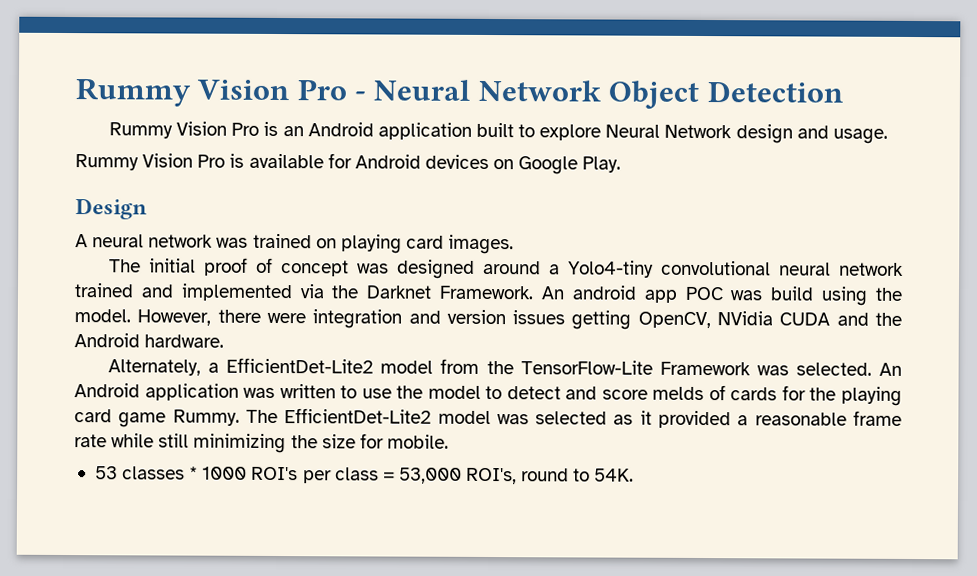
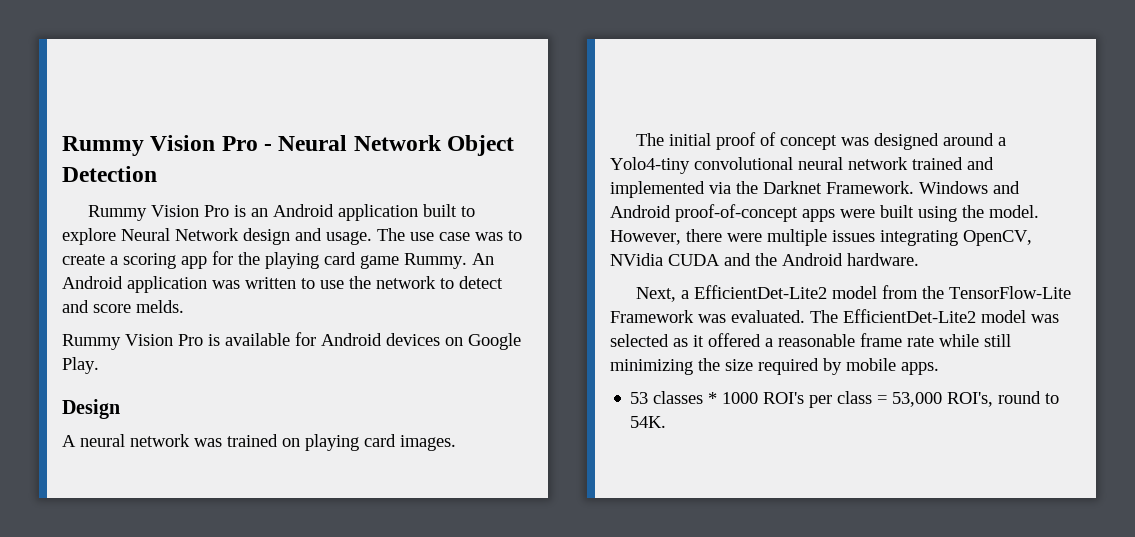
+ The use case was to create a scoring app for the playing card game Rummy. An Android application was written to use the network to detect and score melds.
- An android app POC was build using the model.
+ Windows and Android proof-of-concept apps were built using the model.
- However, there were integration and version issues getting OpenCV, NVidia CUDA and the Android hardware.
+ However, there were multiple issues integrating OpenCV, NVidia CUDA and the Android hardware.
- Alternately, a EfficientDet-Lite2 model from the TensorFlow-Lite Framework was selected. An Android application was written to use the model to detect and score melds of cards for the playing card game Rummy.
+ Next, a EfficientDet-Lite2 model from the TensorFlow-Lite Framework was evaluated.
- The EfficientDet-Lite2 model was selected as it provided a reasonable frame rate while still minimizing the size for mobile.
+ The EfficientDet-Lite2 model was selected as it offered a reasonable frame rate while still minimizing the size required by mobile apps.

